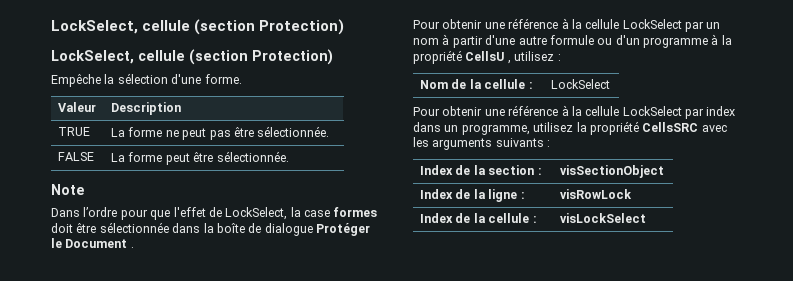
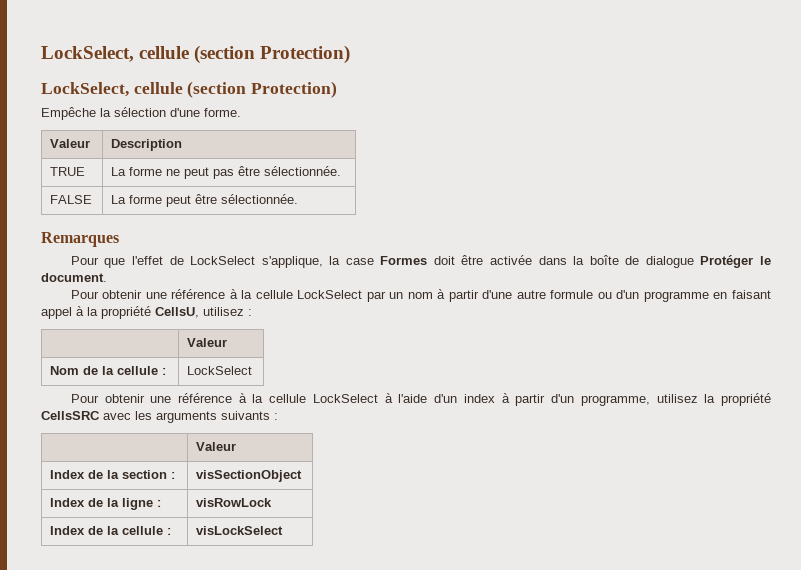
- Note
- Dans l’ordre pour que l'effet de LockSelect, la case formes doit être sélectionnée dans la boîte de dialogue Protéger le Document .
+ Remarques
+ Pour que l'effet de LockSelect s'applique, la case Formes doit être activée dans la boîte de dialogue Protéger le document.
- Pour obtenir une référence à la cellule LockSelect par un nom à partir d'une autre formule ou d'un programme à la propriété CellsU , utilisez :
+ Pour obtenir une référence à la cellule LockSelect par un nom à partir d'une autre formule ou d'un programme en faisant appel à la propriété CellsU, utilisez :
+ | Valeur
- Pour obtenir une référence à la cellule LockSelect par index dans un programme, utilisez la propriété CellsSRC avec les arguments suivants :
+ Pour obtenir une référence à la cellule LockSelect à l'aide d'un index à partir d'un programme, utilisez la propriété CellsSRC avec les arguments suivants :
+ | Valeur

